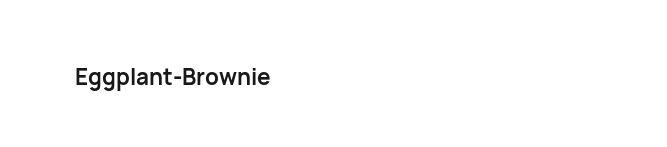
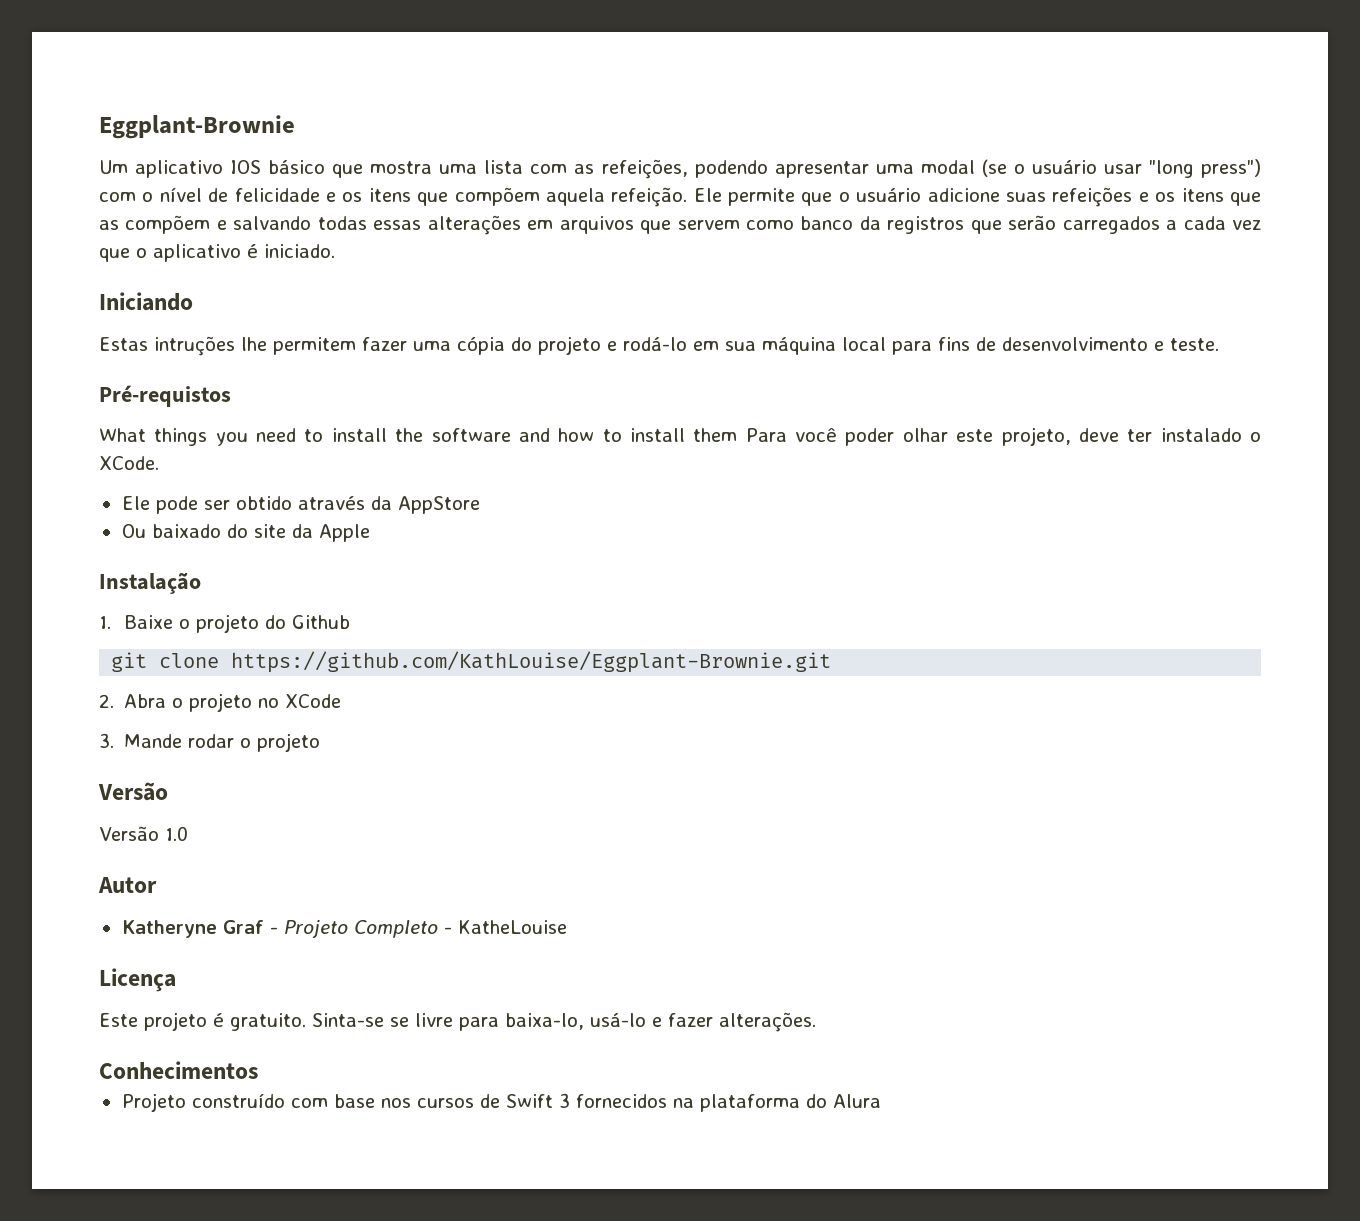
+ Um aplicativo IOS básico que mostra uma lista com as refeições, podendo apresentar uma modal (se o usuário usar "long press") com o nível de felicidade e os itens que compõem aquela refeição. Ele permite que o usuário adicione suas refeições e os itens que as compõem e salvando todas essas alterações em arquivos que servem como banco da registros que serão carregados a cada vez que o aplicativo é iniciado.
+ Iniciando
+ Estas intruções lhe permitem fazer uma cópia do projeto e rodá-lo em sua máquina local para fins de desenvolvimento e teste.
+ Pré-requistos
+ What things you need to install the software and how to install them Para você poder olhar este projeto, deve ter instalado o XCode.
+ Ele pode ser obtido através da AppStore
+ Ou baixado do site da Apple
+ Instalação
+ 1. Baixe o projeto do Github
+ git clone https://github.com/KathLouise/Eggplant-Brownie.git
+ 2. Abra o projeto no XCode
+ 3. Mande rodar o projeto
+ Versão
+ Versão 1.0
+ Autor
+ Katheryne Graf - Projeto Completo - KatheLouise
+ Licença
+ Este projeto é gratuito. Sinta-se se livre para baixa-lo, usá-lo e fazer alterações.
+ Conhecimentos
+ Projeto construído com base nos cursos de Swift 3 fornecidos na plataforma do Alura

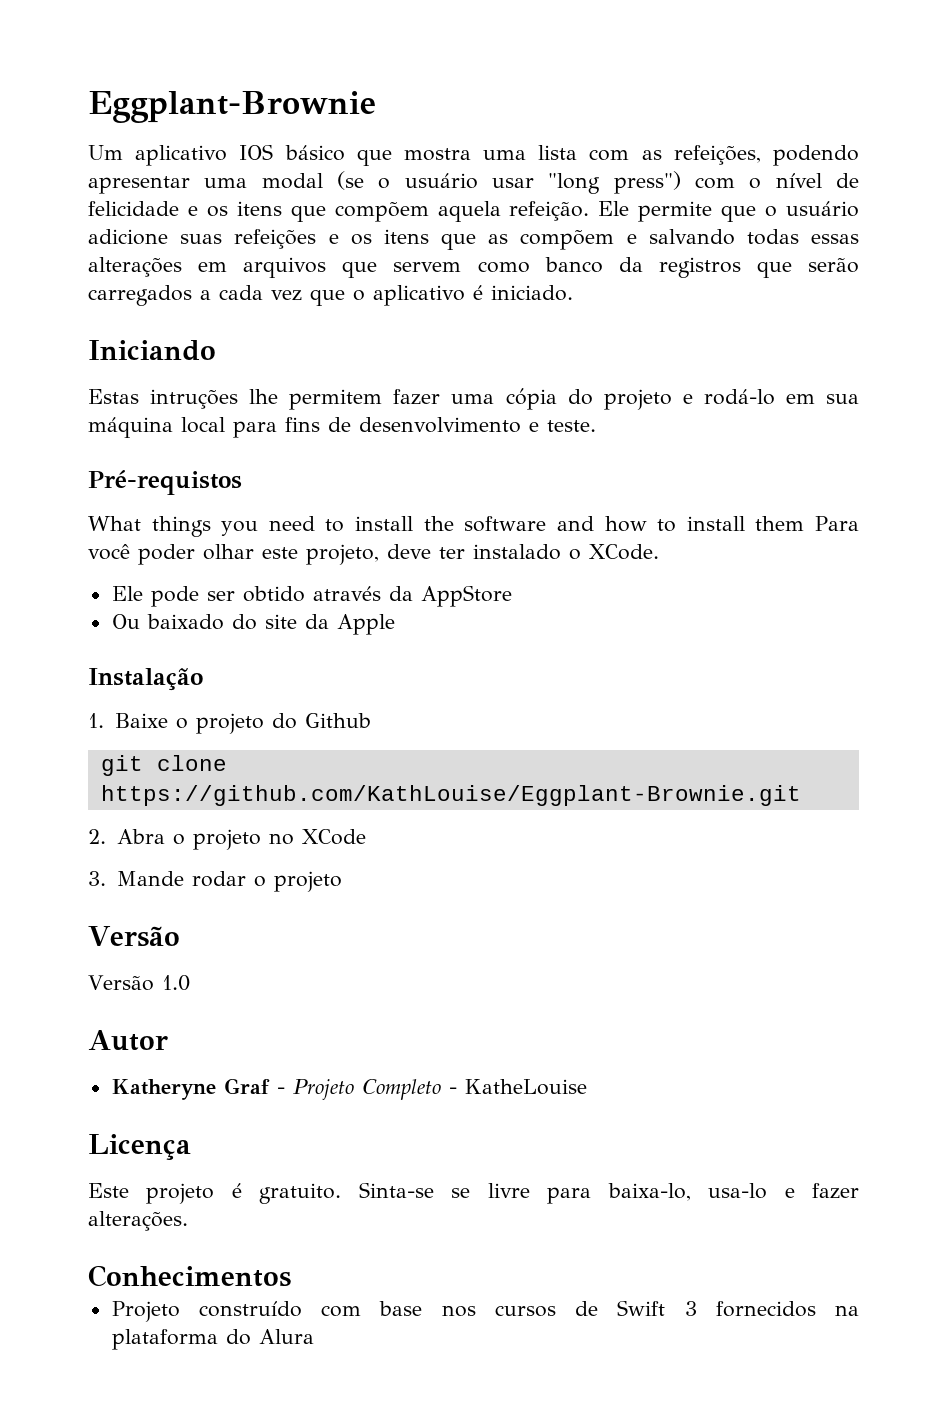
- Sinta-se se livre para baixa-lo, usá-lo e fazer alterações.
+ Sinta-se se livre para baixa-lo, usa-lo e fazer alterações.

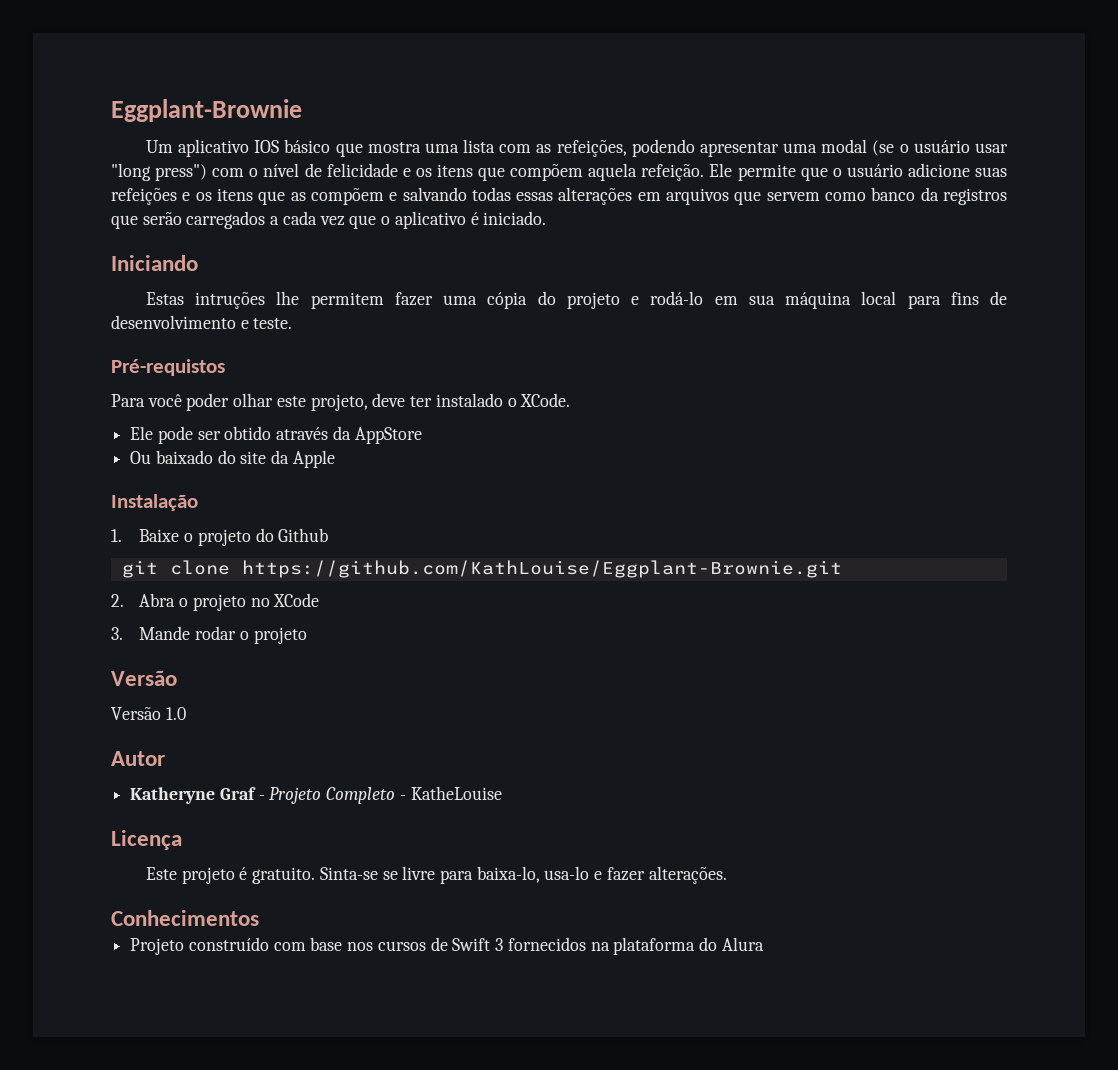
- What things you need to install the software and how to install them Para você poder olhar este projeto, deve ter instalado o XCode.
+ Para você poder olhar este projeto, deve ter instalado o XCode.

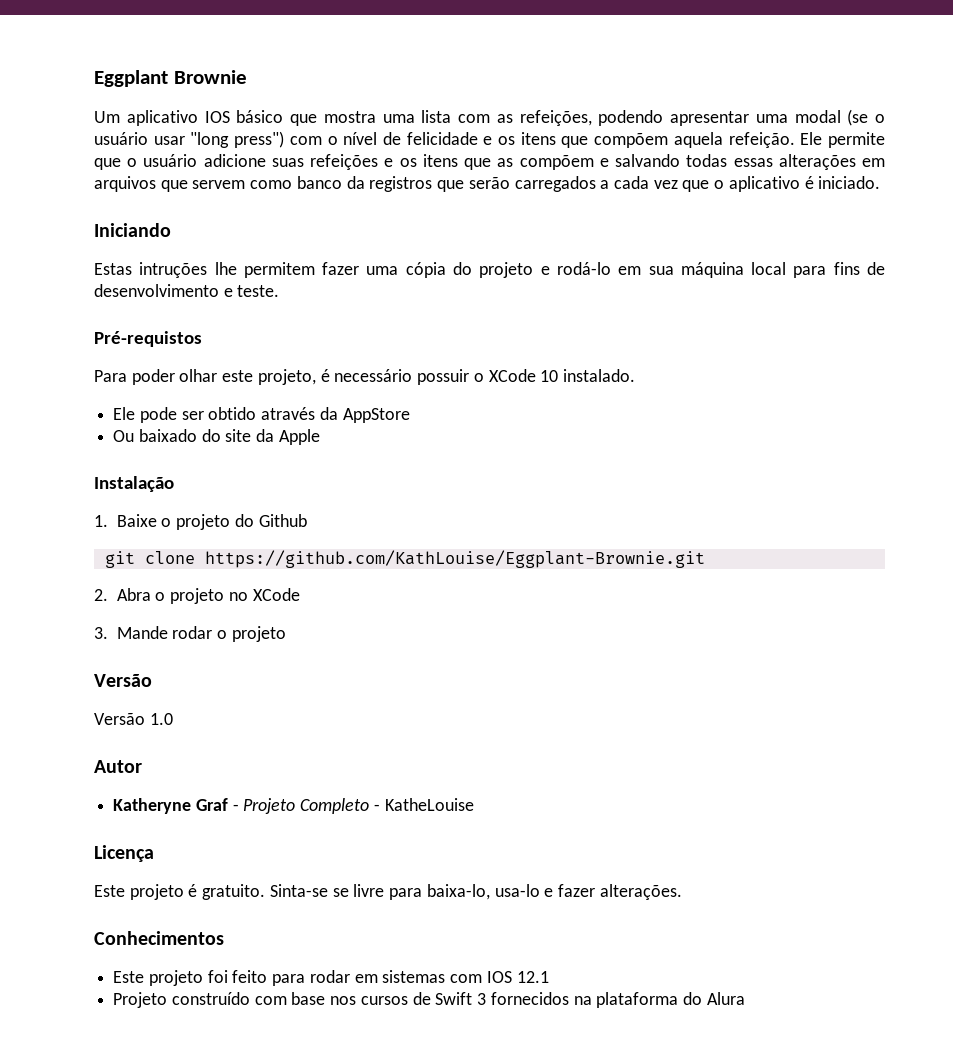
- Eggplant-Brownie
+ Eggplant Brownie
- Para você poder olhar este projeto, deve ter instalado o XCode.
+ Para poder olhar este projeto, é necessário possuir o XCode 10 instalado.
+ Este projeto foi feito para rodar em sistemas com IOS 12.1

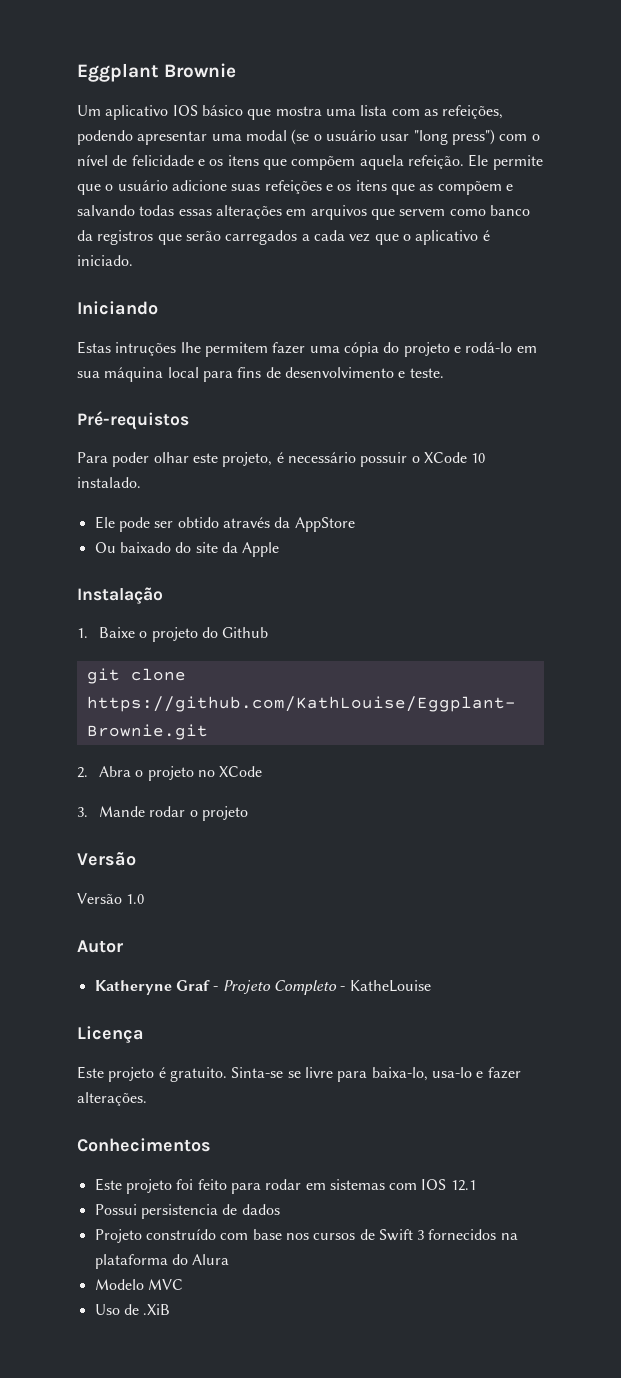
+ Possui persistencia de dados
+ Modelo MVC
+ Uso de .XiB

